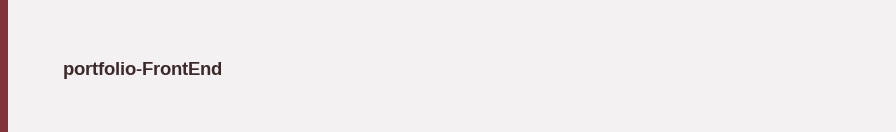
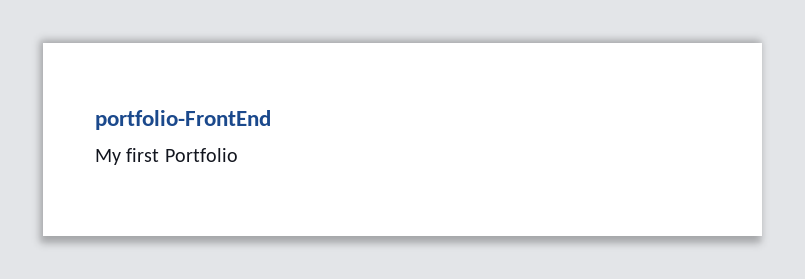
+ My first Portfolio

